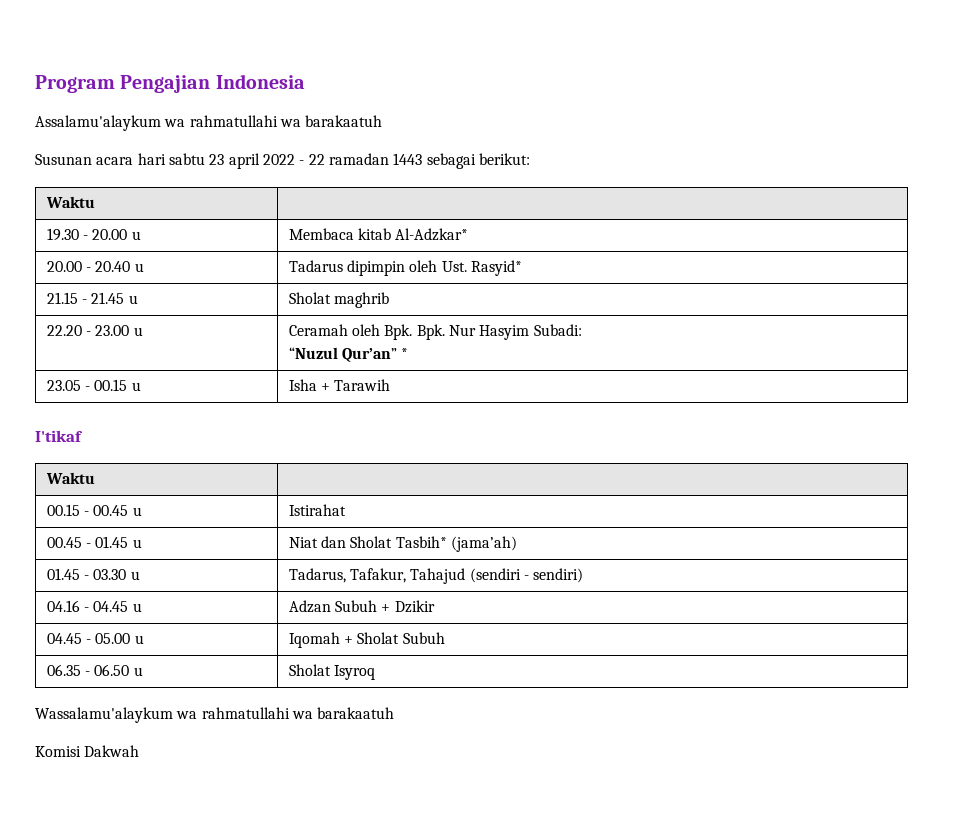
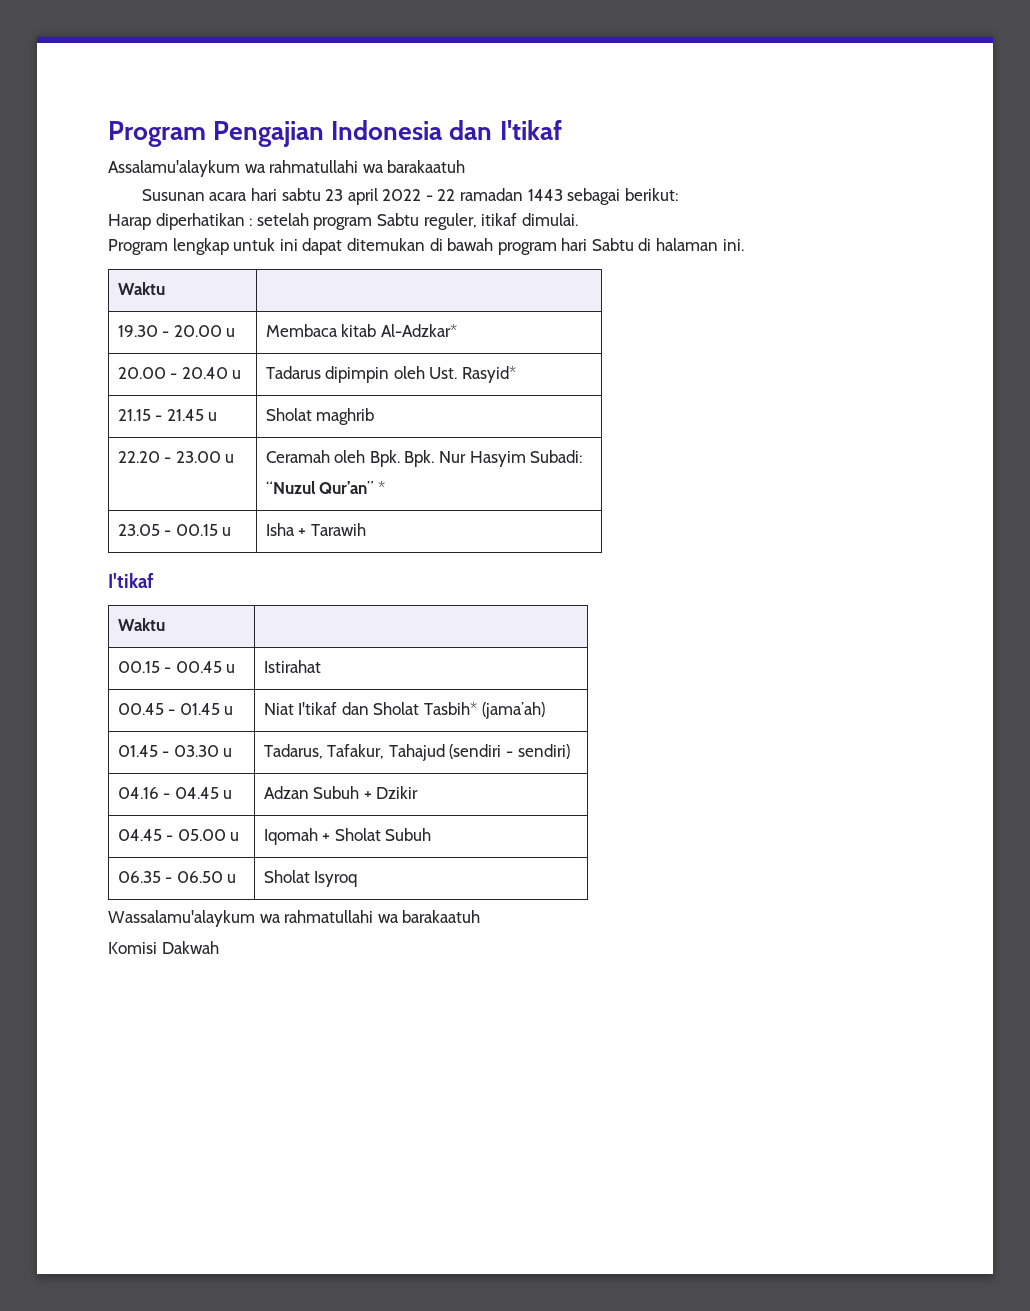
- Program Pengajian Indonesia
+ Program Pengajian Indonesia dan I'tikaf
+ Harap diperhatikan : setelah program Sabtu reguler, itikaf dimulai.
+ Program lengkap untuk ini dapat ditemukan di bawah program hari Sabtu di halaman ini.
- 00.45 - 01.45 u | Niat dan Sholat Tasbih* (jama’ah)
+ 00.45 - 01.45 u | Niat I'tikaf dan Sholat Tasbih* (jama’ah)

